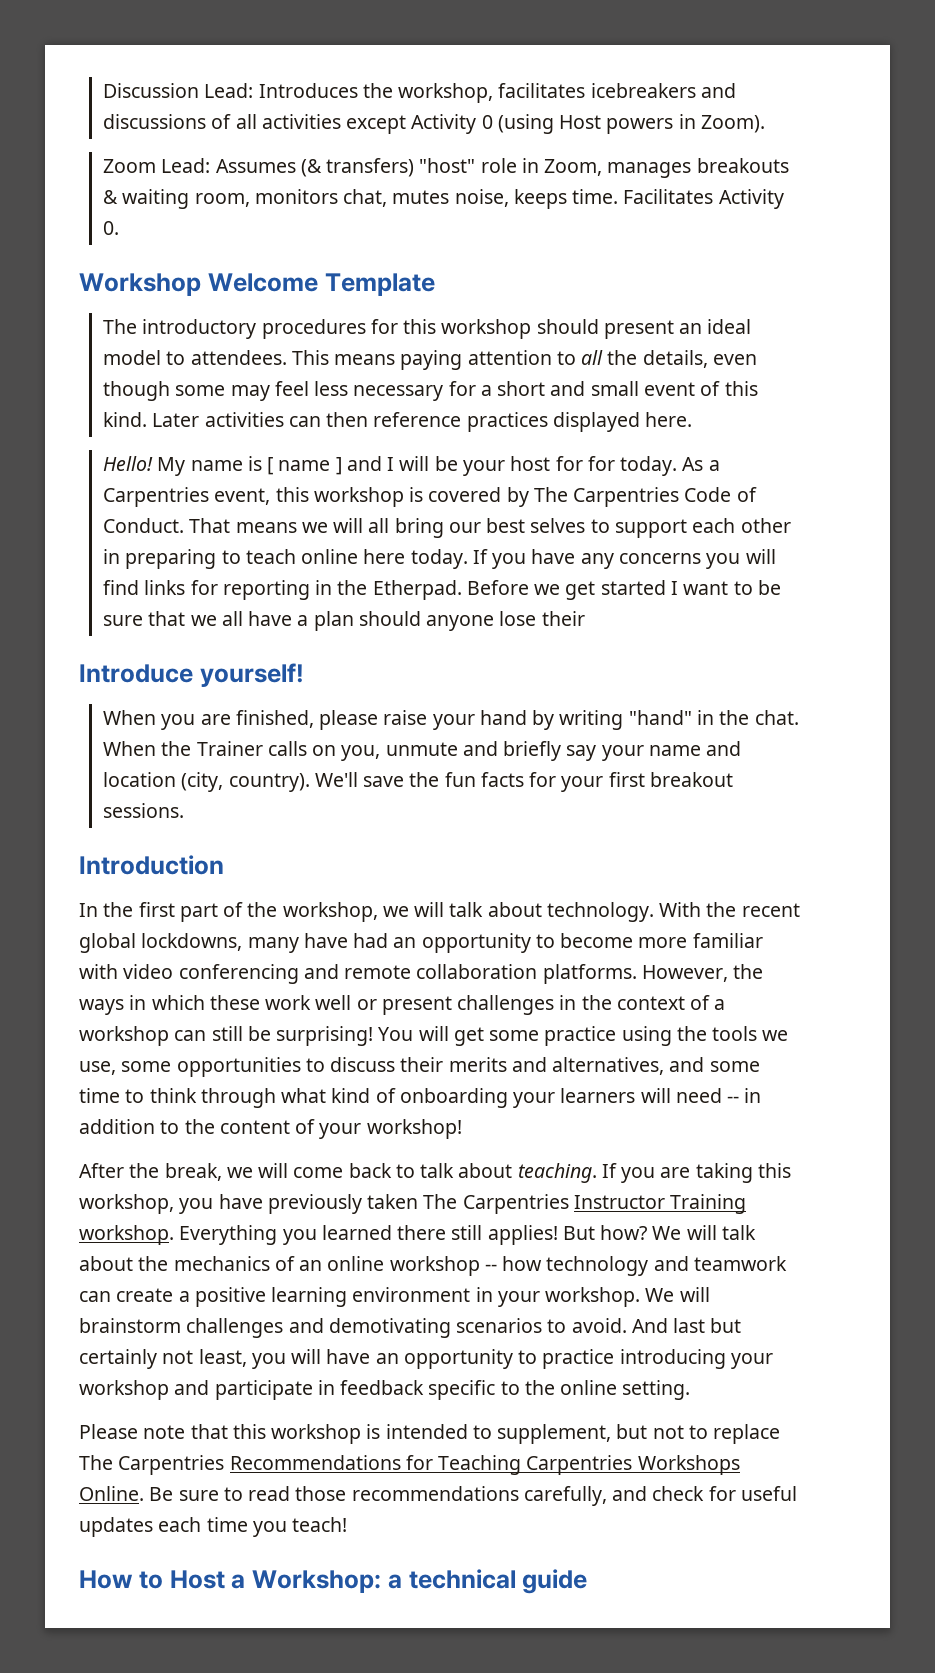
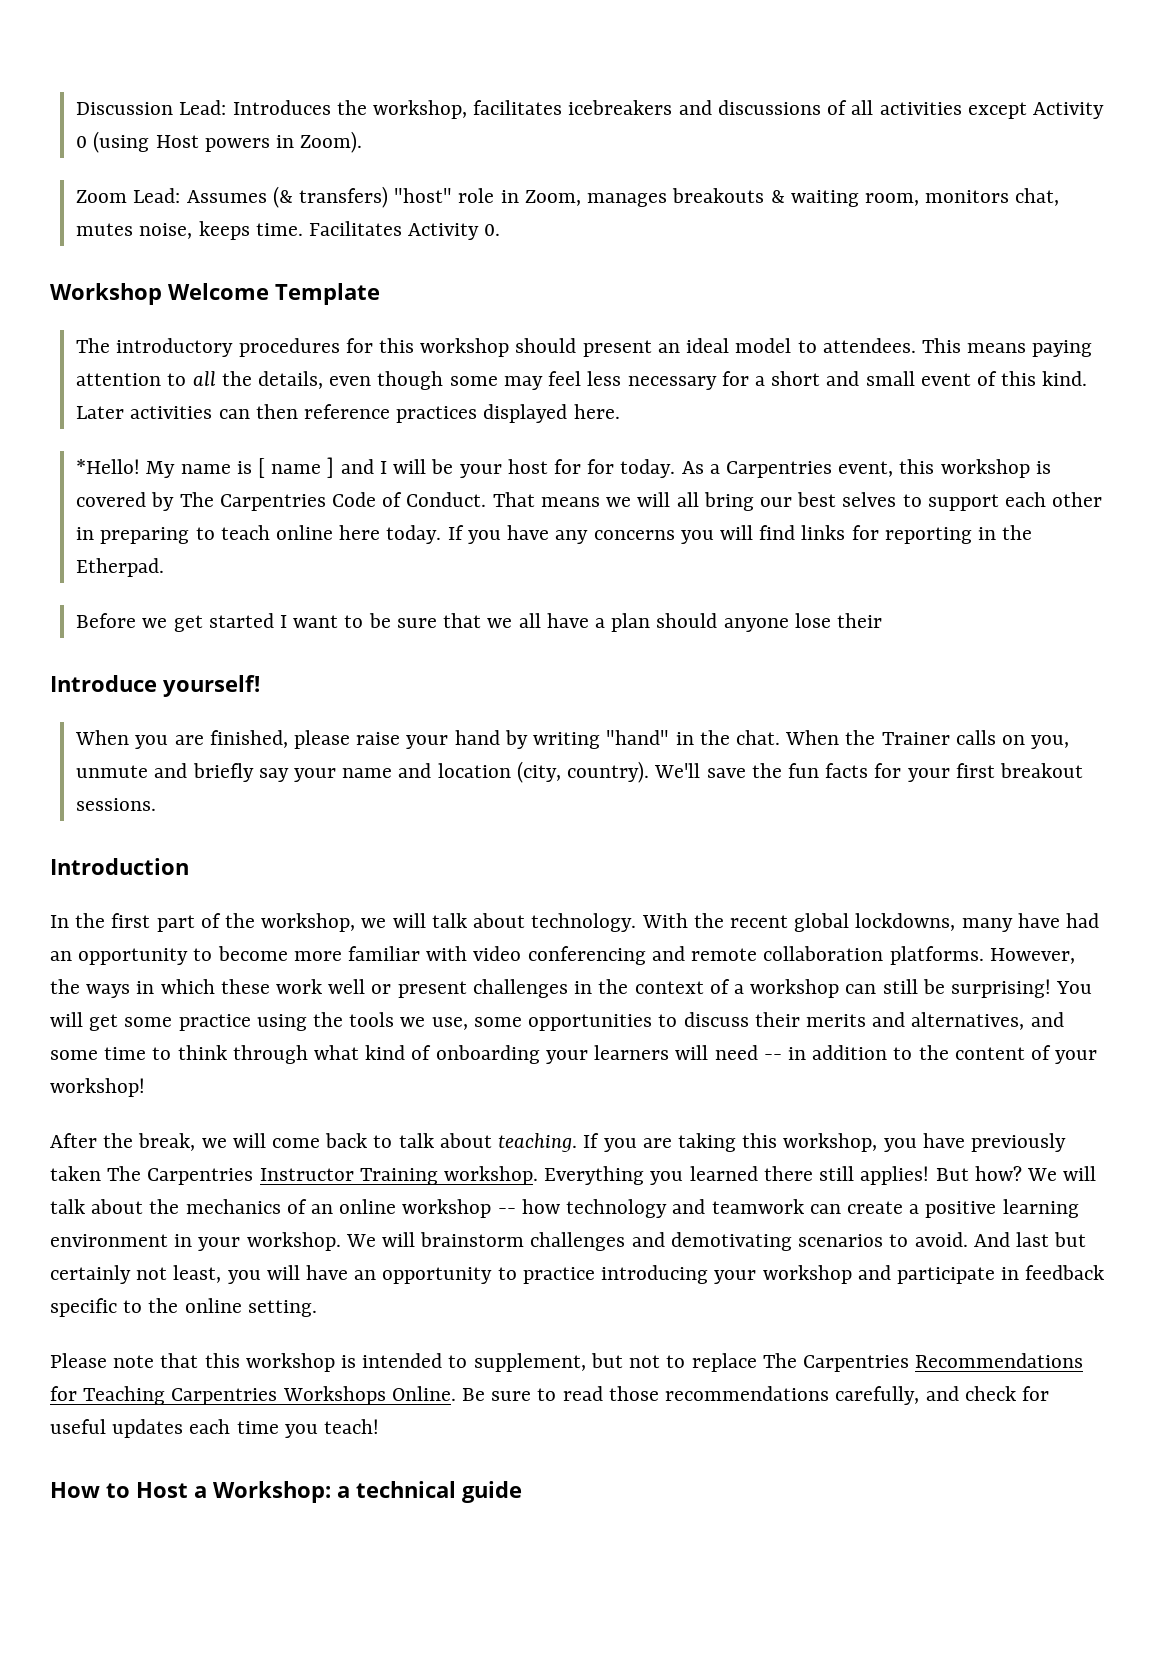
- Hello!
+ *Hello!
- If you have any concerns you will find links for reporting in the Etherpad. Before we get started I want to be sure that we all have a plan should anyone lose their
+ If you have any concerns you will find links for reporting in the Etherpad.
+ Before we get started I want to be sure that we all have a plan should anyone lose their

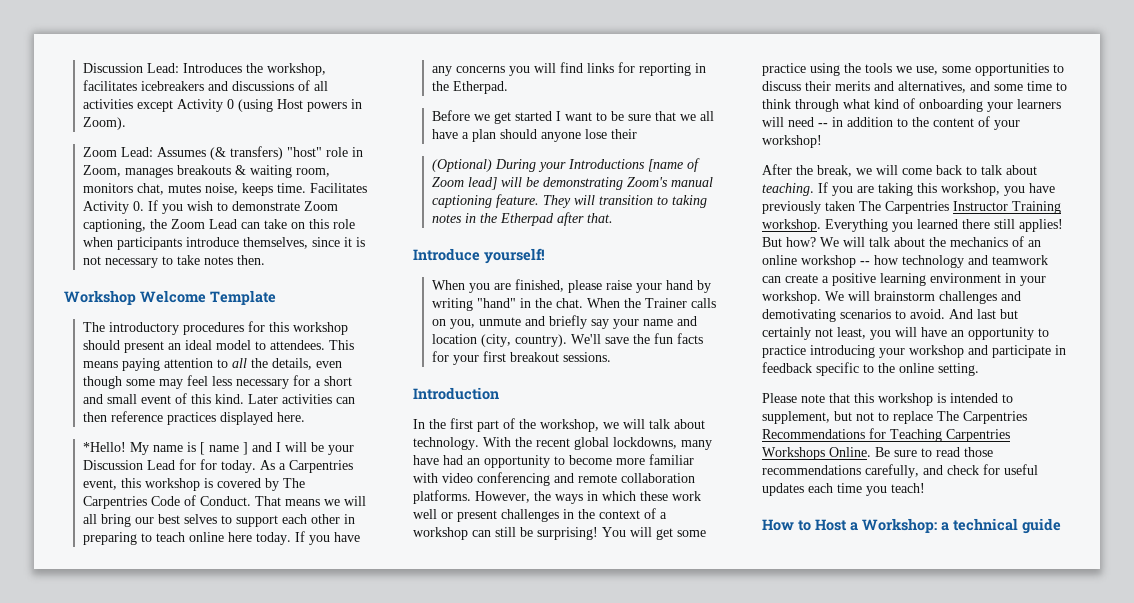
- Facilitates Activity 0.
+ Facilitates Activity 0. If you wish to demonstrate Zoom captioning, the Zoom Lead can take on this role when participants introduce themselves, since it is not necessary to take notes then.
- My name is [ name ] and I will be your host for for today.
+ My name is [ name ] and I will be your Discussion Lead for for today.
+ (Optional) During your Introductions [name of Zoom lead] will be demonstrating Zoom's manual captioning feature. They will transition to taking notes in the Etherpad after that.

